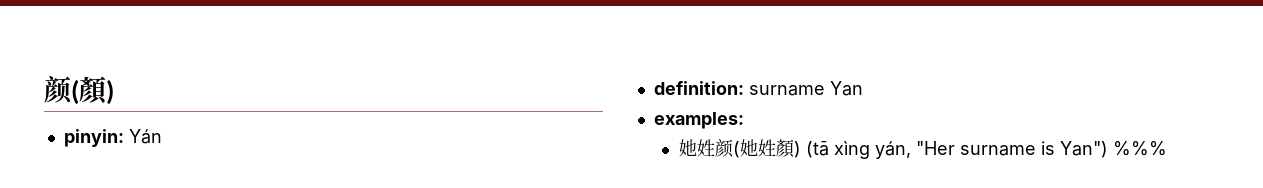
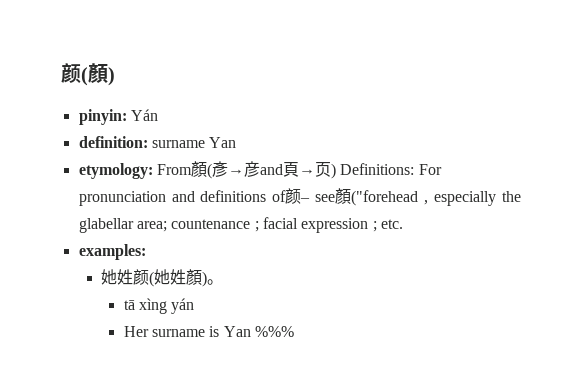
+ etymology: From顏(彥→彦and頁→页) Definitions: For pronunciation and definitions of颜– see顏("forehead , especially the glabellar area; countenance ; facial expression ; etc.
- 她姓颜(她姓顏) (tā xìng yán, "Her surname is Yan") %%%
+ 她姓颜(她姓顏)。
+ tā xìng yán
+ Her surname is Yan %%%

